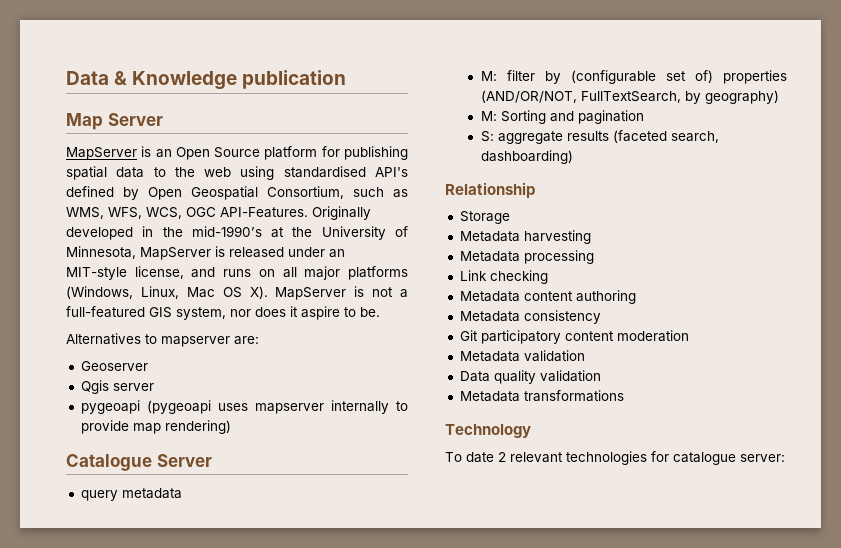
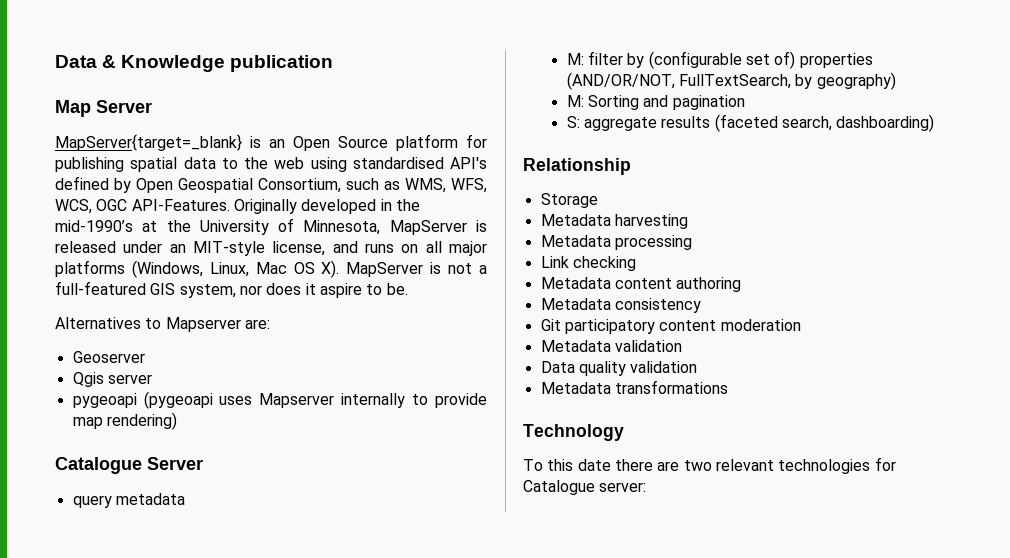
- MapServer is an Open Source platform for publishing spatial data to the web using standardised API's defined by Open Geospatial Consortium, such as WMS, WFS, WCS, OGC API-Features.
+ MapServer{target=_blank} is an Open Source platform for publishing spatial data to the web using standardised API's defined by Open Geospatial Consortium, such as WMS, WFS, WCS, OGC API-Features.
- Alternatives to mapserver are:
+ Alternatives to Mapserver are:
- pygeoapi (pygeoapi uses mapserver internally to provide map rendering)
+ pygeoapi (pygeoapi uses Mapserver internally to provide map rendering)
- To date 2 relevant technologies for catalogue server:
+ To this date there are two relevant technologies for Catalogue server:

